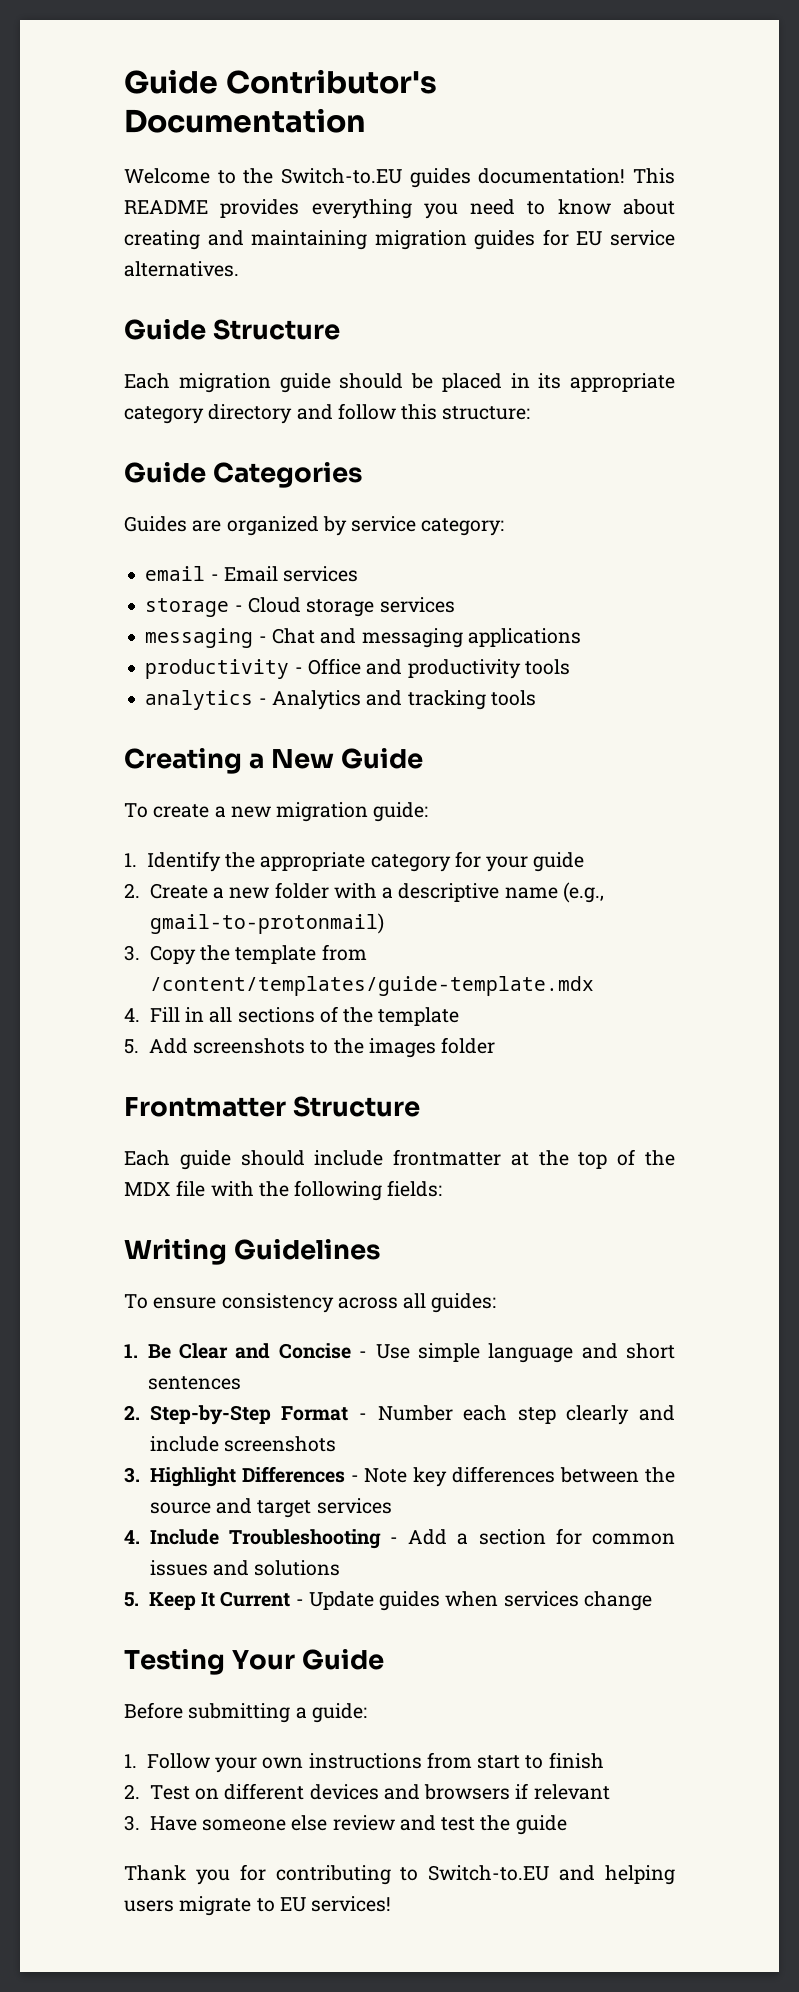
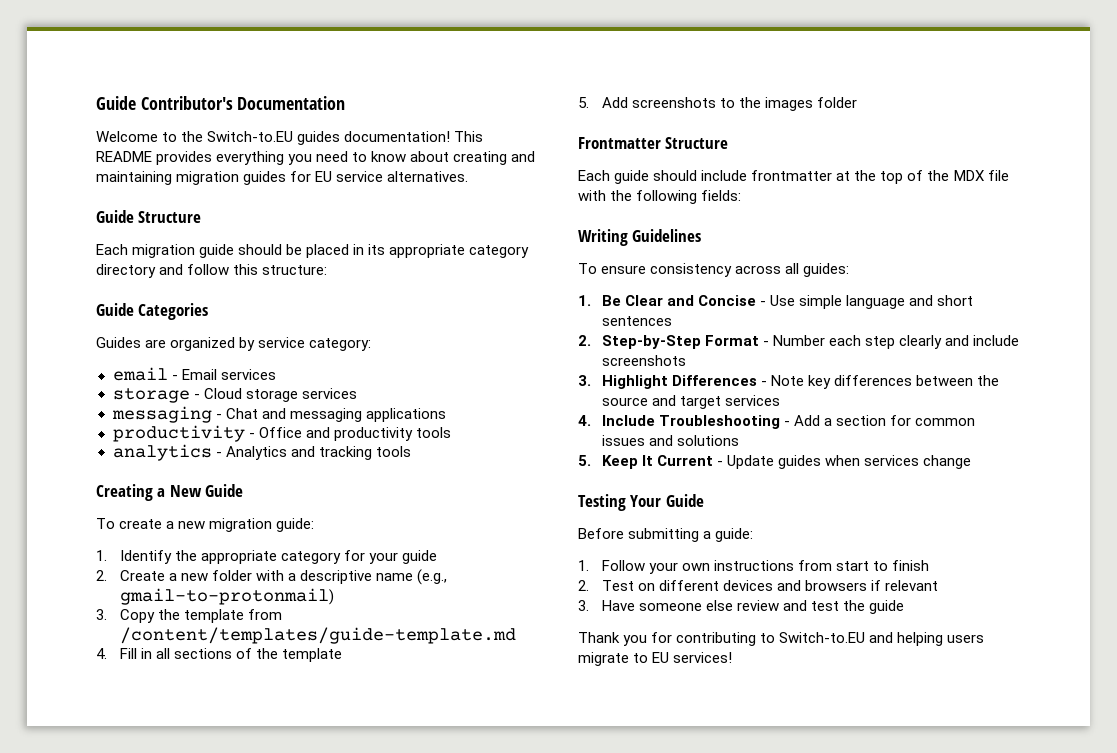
- 3. Copy the template from /content/templates/guide-template.mdx
+ 3. Copy the template from /content/templates/guide-template.md

